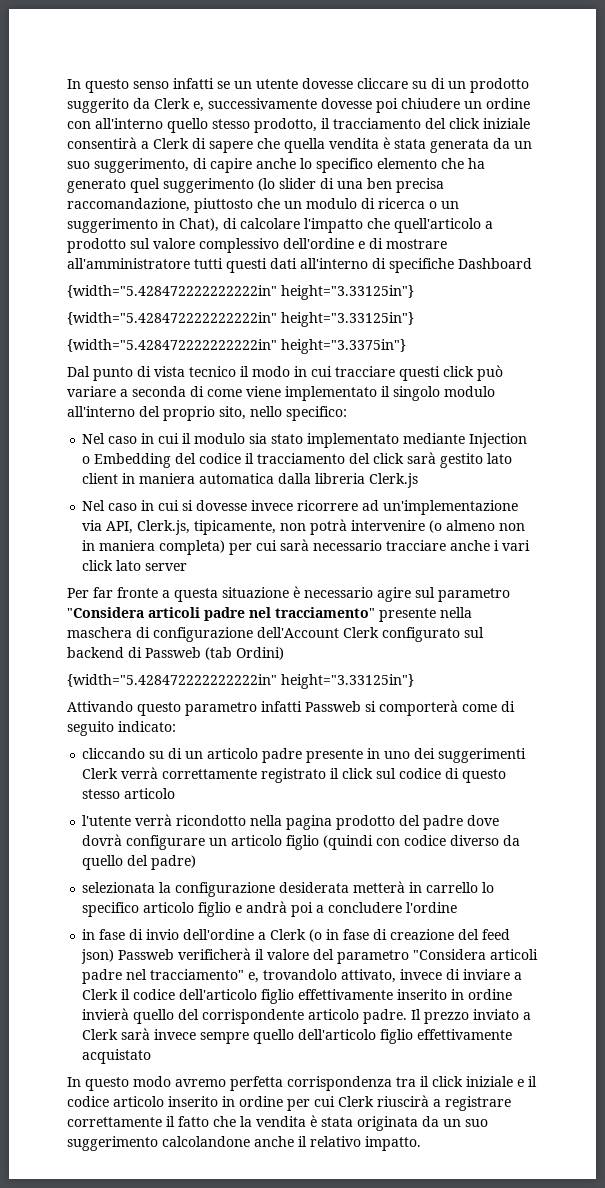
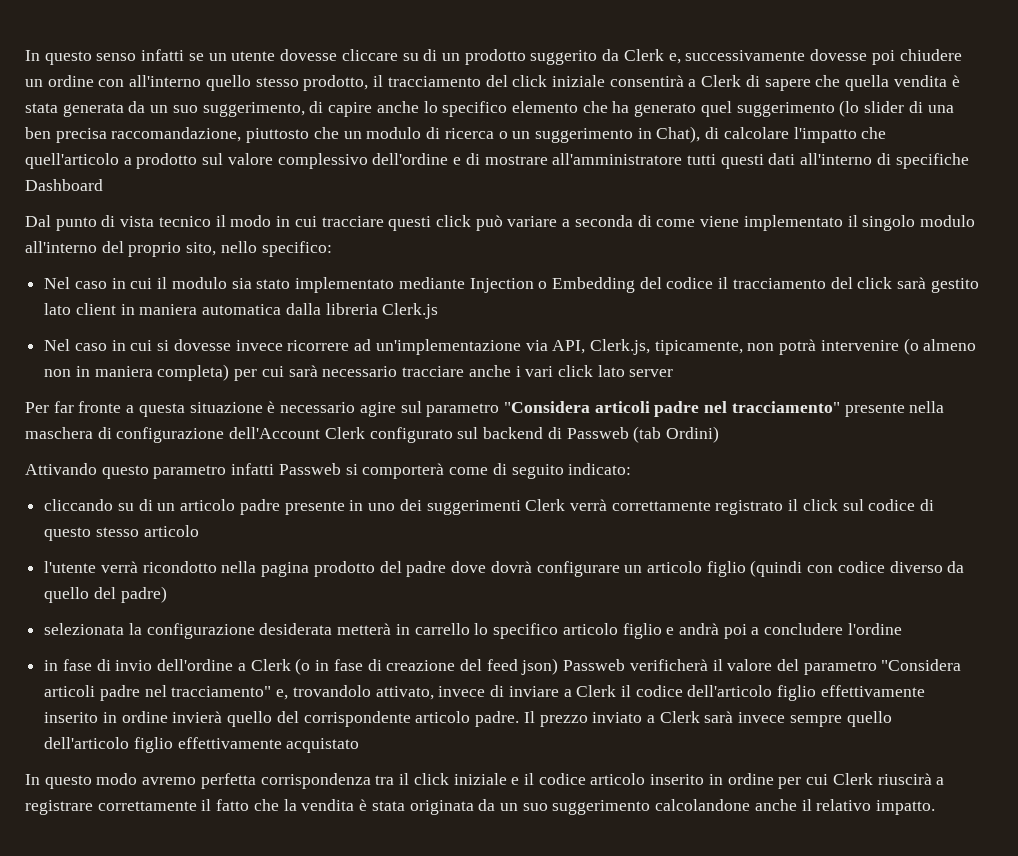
  In questo senso infatti se un utente dovesse cliccare su di un prodotto suggerito da Clerk e, successivamente dovesse poi chiudere un ordine con all'interno quello stesso prodotto, il tracciamento del click iniziale consentirà a Clerk di sapere che quella vendita è stata generata da un suo suggerimento, di capire anche lo specifico elemento che ha generato quel suggerimento (lo slider di una ben precisa raccomandazione, piuttosto che un modulo di ricerca o un suggerimento in Chat), di calcolare l'impatto che quell'articolo a prodotto sul valore complessivo dell'ordine e di mostrare all'amministratore tutti questi dati all'interno di specifiche Dashboard
- {width="5.428472222222222in" height="3.33125in"}
- {width="5.428472222222222in" height="3.33125in"}
- {width="5.428472222222222in" height="3.3375in"}
  Per far fronte a questa situazione è necessario agire sul parametro "Considera articoli padre nel tracciamento" presente nella maschera di configurazione dell'Account Clerk configurato sul backend di Passweb (tab Ordini)
- {width="5.428472222222222in" height="3.33125in"}

